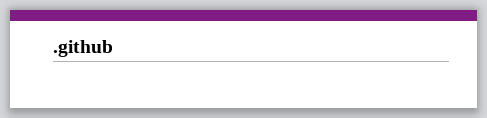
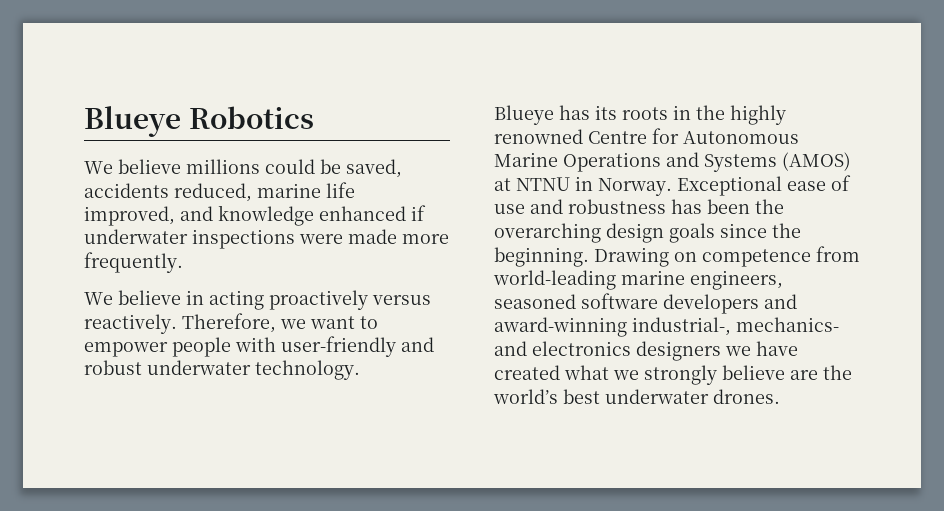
- .github
+ Blueye Robotics
+ We believe millions could be saved, accidents reduced, marine life improved, and knowledge enhanced if underwater inspections were made more frequently.
+ We believe in acting proactively versus reactively. Therefore, we want to empower people with user-friendly and robust underwater technology.
+ Blueye has its roots in the highly renowned Centre for Autonomous Marine Operations and Systems (AMOS) at NTNU in Norway. Exceptional ease of use and robustness has been the overarching design goals since the beginning. Drawing on competence from world-leading marine engineers, seasoned software developers and award-winning industrial-, mechanics- and electronics designers we have created what we strongly believe are the world’s best underwater drones.

